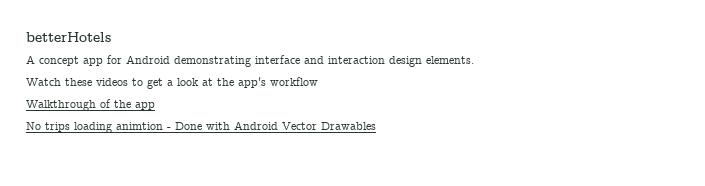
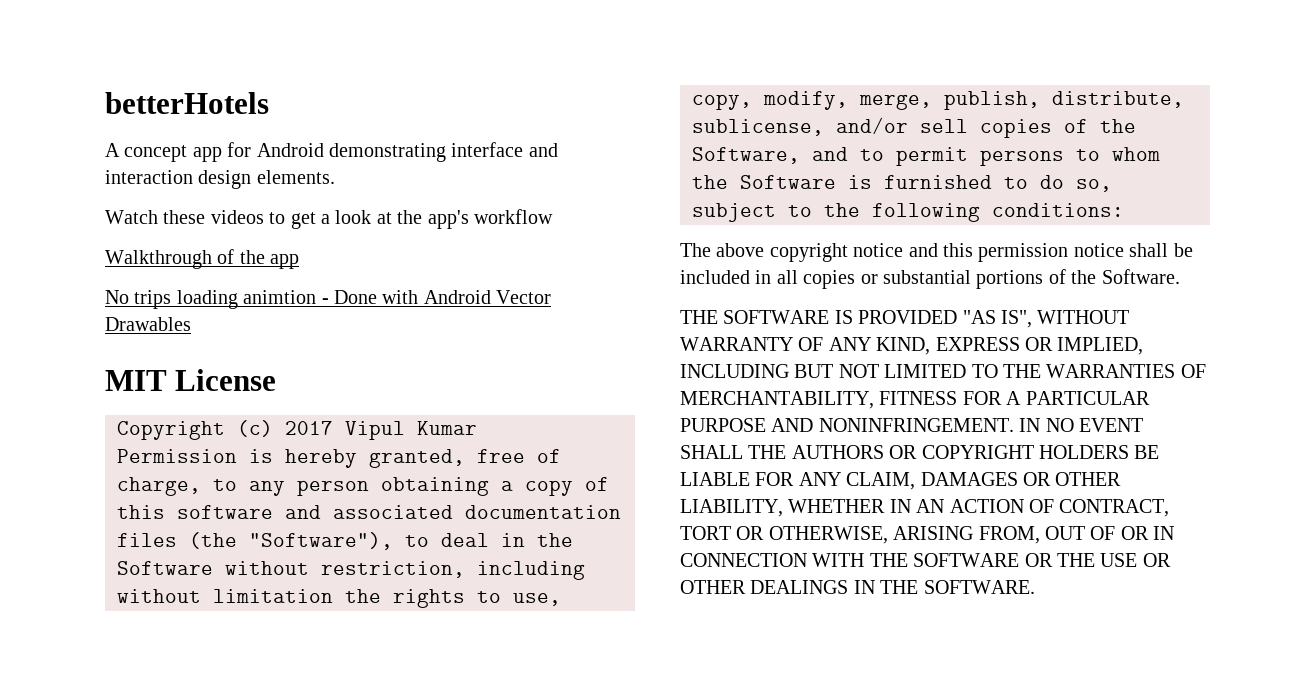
+ MIT License
+ Copyright (c) 2017 Vipul Kumar
+ Permission is hereby granted, free of charge, to any person obtaining a copy of this software and associated documentation files (the "Software"), to deal in the Software without restriction, including without limitation the rights to use, copy, modify, merge, publish, distribute, sublicense, and/or sell copies of the Software, and to permit persons to whom the Software is furnished to do so, subject to the following conditions:
+ The above copyright notice and this permission notice shall be included in all copies or substantial portions of the Software.
+ THE SOFTWARE IS PROVIDED "AS IS", WITHOUT WARRANTY OF ANY KIND, EXPRESS OR IMPLIED, INCLUDING BUT NOT LIMITED TO THE WARRANTIES OF MERCHANTABILITY, FITNESS FOR A PARTICULAR PURPOSE AND NONINFRINGEMENT. IN NO EVENT SHALL THE AUTHORS OR COPYRIGHT HOLDERS BE LIABLE FOR ANY CLAIM, DAMAGES OR OTHER LIABILITY, WHETHER IN AN ACTION OF CONTRACT, TORT OR OTHERWISE, ARISING FROM, OUT OF OR IN CONNECTION WITH THE SOFTWARE OR THE USE OR OTHER DEALINGS IN THE SOFTWARE.

